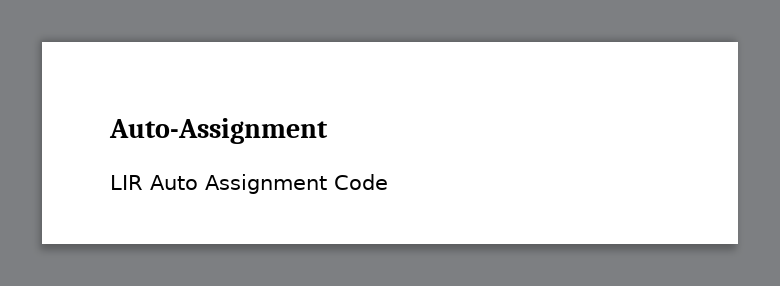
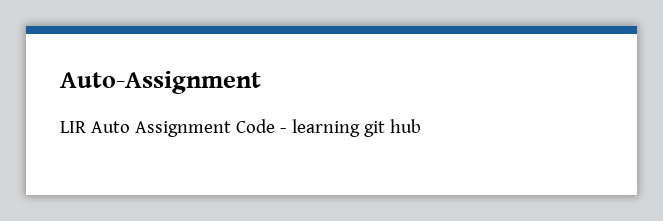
- LIR Auto Assignment Code
+ LIR Auto Assignment Code - learning git hub

